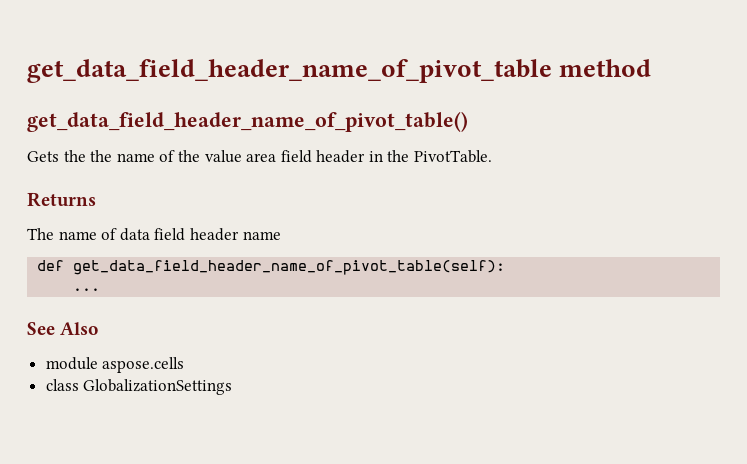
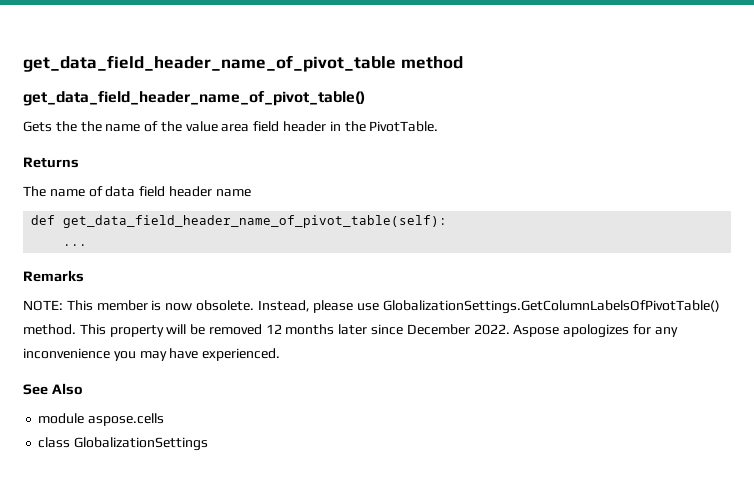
+ Remarks
+ NOTE: This member is now obsolete. Instead, please use GlobalizationSettings.GetColumnLabelsOfPivotTable() method. This property will be removed 12 months later since December 2022. Aspose apologizes for any inconvenience you may have experienced.

